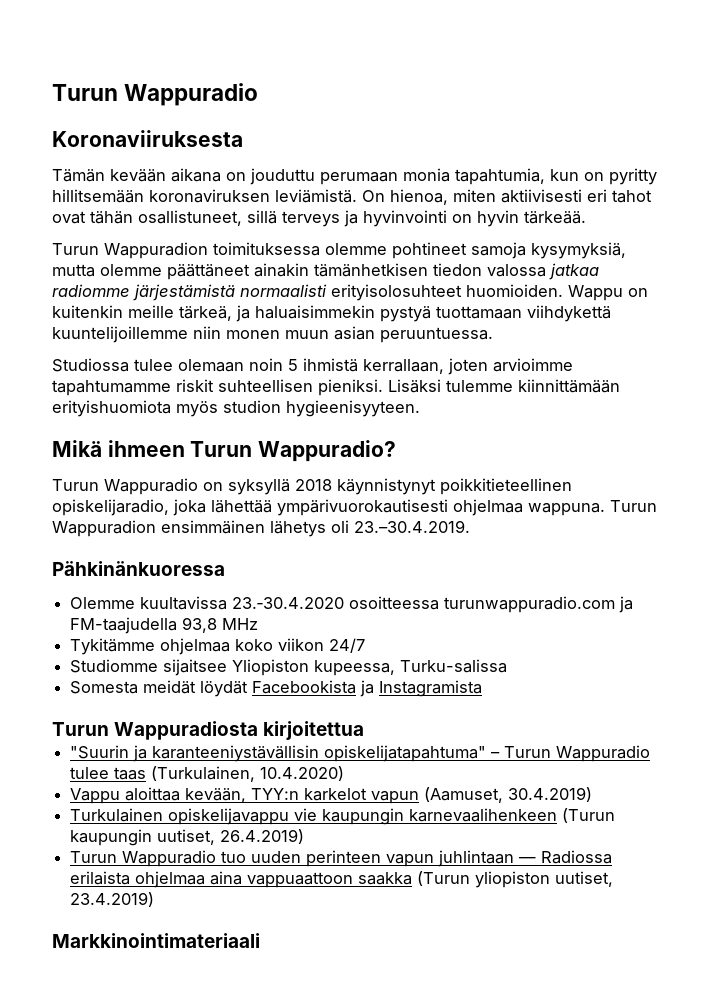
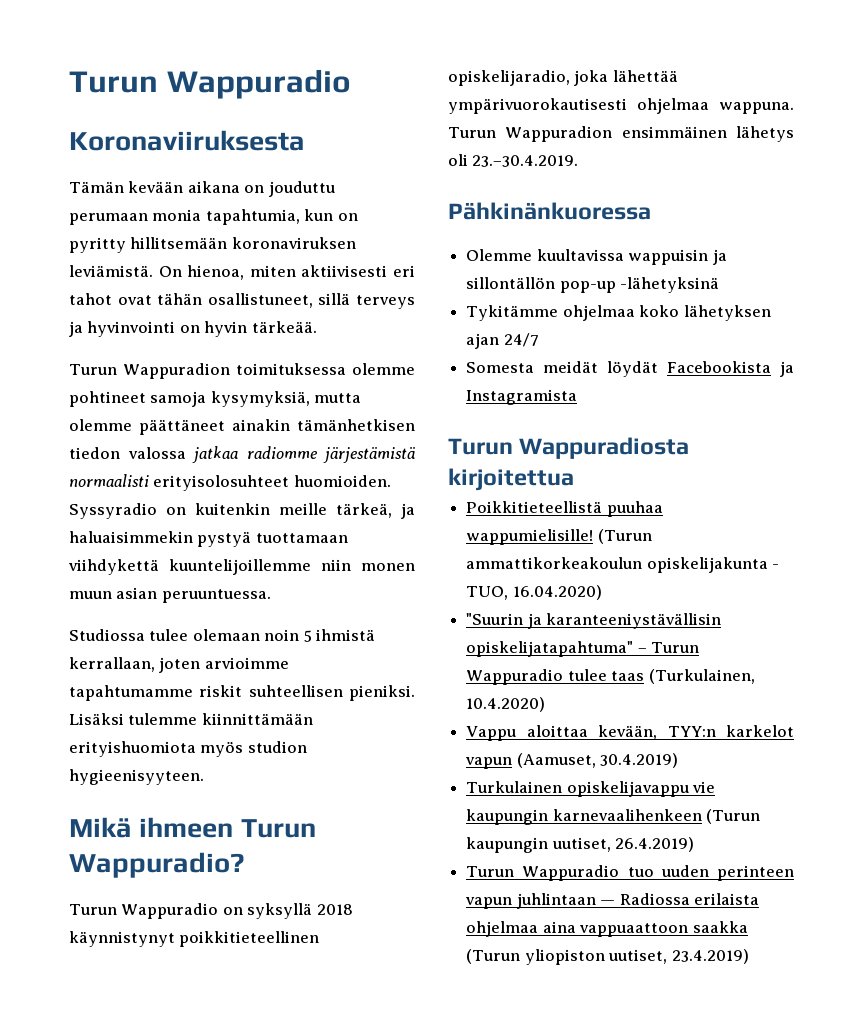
- Wappu on kuitenkin meille tärkeä, ja haluaisimmekin pystyä tuottamaan viihdykettä kuuntelijoillemme niin monen muun asian peruuntuessa.
+ Syssyradio on kuitenkin meille tärkeä, ja haluaisimmekin pystyä tuottamaan viihdykettä kuuntelijoillemme niin monen muun asian peruuntuessa.
- Olemme kuultavissa 23.‑30.4.2020 osoitteessa turunwappuradio.com ja FM-taajudella 93,8 MHz
+ Olemme kuultavissa wappuisin ja sillontällön pop-up -lähetyksinä
- Tykitämme ohjelmaa koko viikon 24/7
+ Tykitämme ohjelmaa koko lähetyksen ajan 24/7
- Studiomme sijaitsee Yliopiston kupeessa, Turku-salissa
+ Poikkitieteellistä puuhaa wappumielisille! (Turun ammattikorkeakoulun opiskelijakunta - TUO, 16.04.2020)
- Markkinointimateriaali

